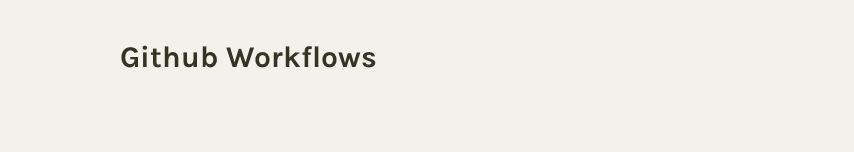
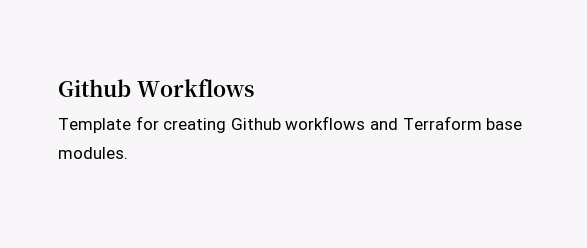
+ Template for creating Github workflows and Terraform base modules.

